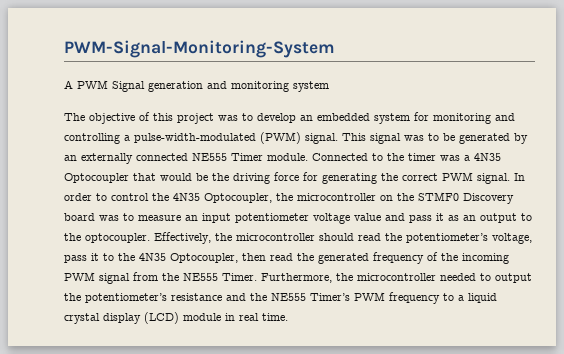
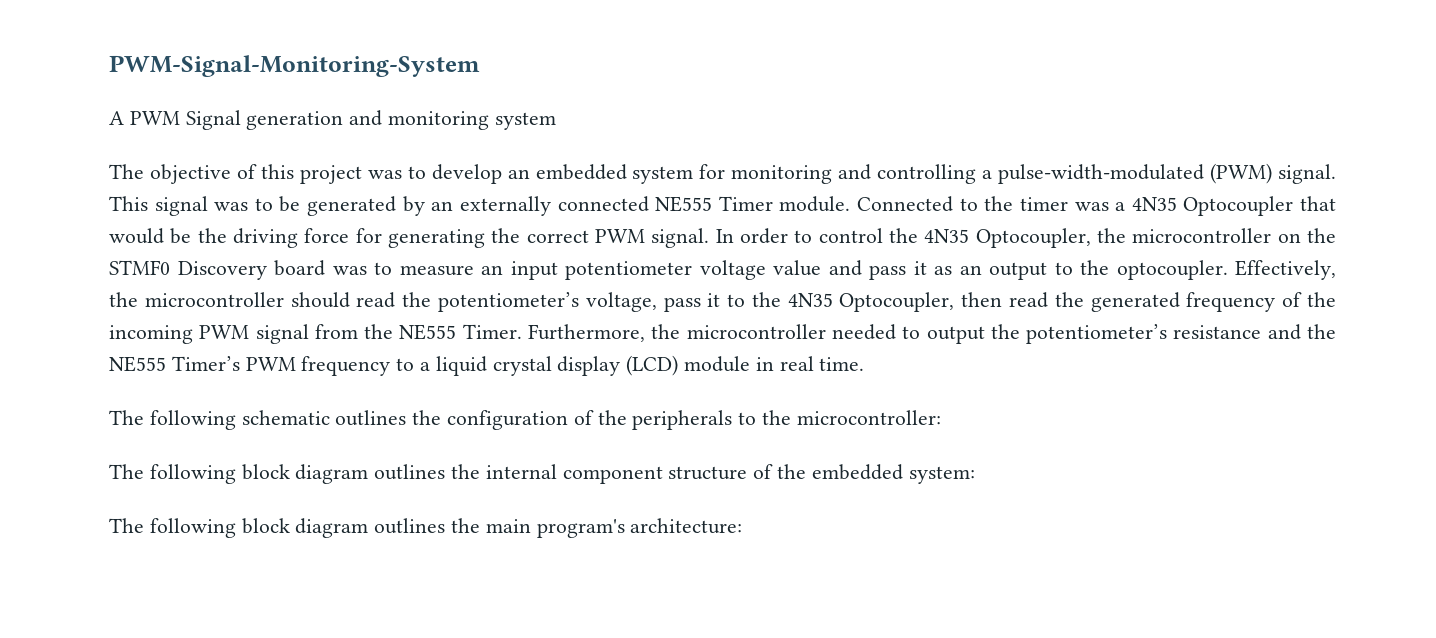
+ The following schematic outlines the configuration of the peripherals to the microcontroller:
+ The following block diagram outlines the internal component structure of the embedded system:
+ The following block diagram outlines the main program's architecture:

